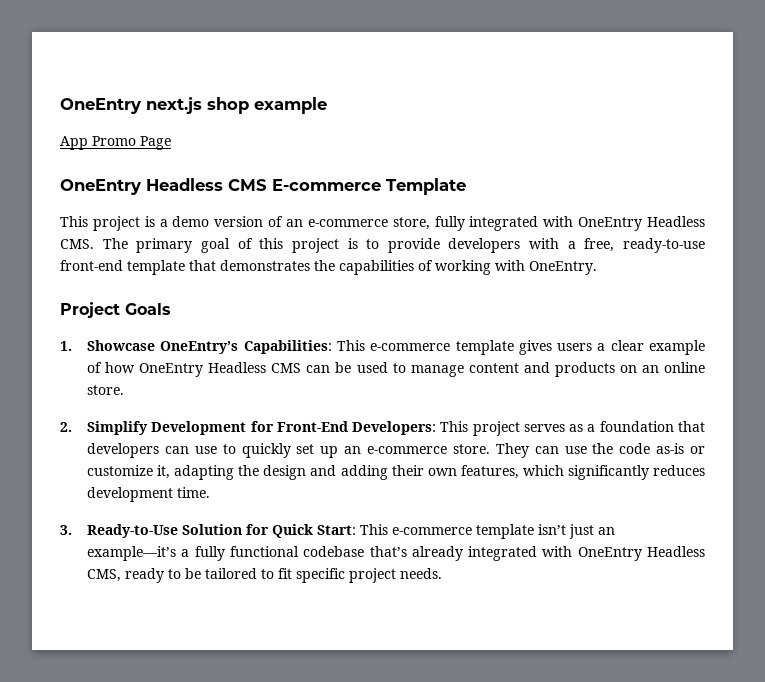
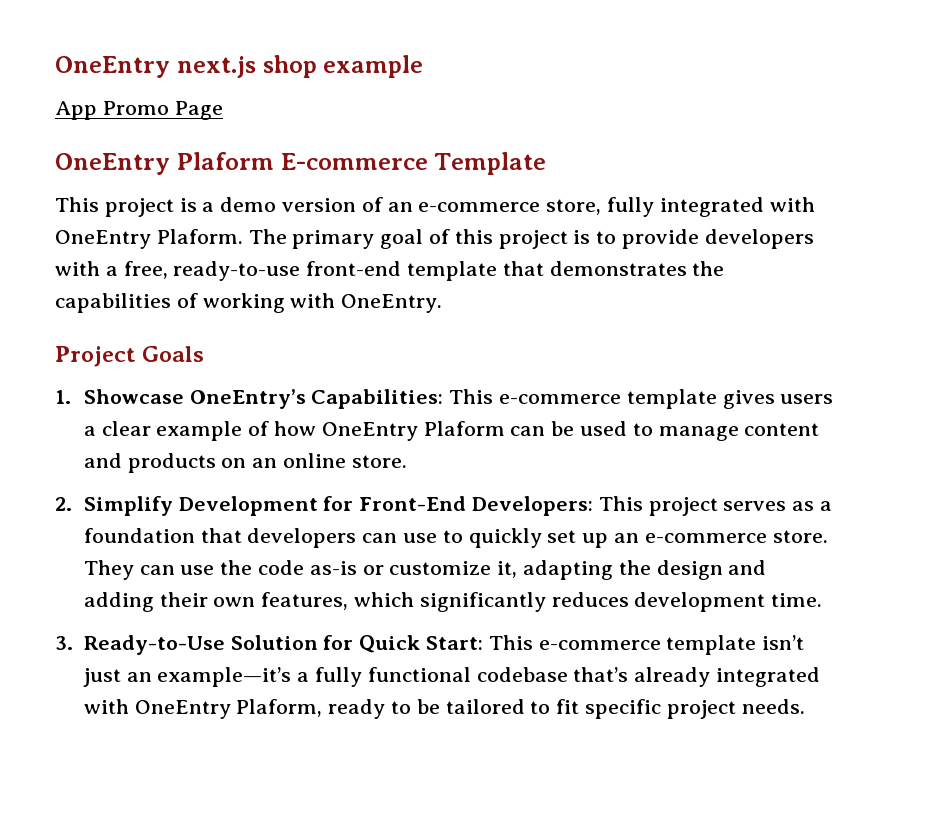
- OneEntry Headless CMS E-commerce Template
+ OneEntry Plaform E-commerce Template
- This project is a demo version of an e-commerce store, fully integrated with OneEntry Headless CMS. The primary goal of this project is to provide developers with a free, ready-to-use front-end template that demonstrates the capabilities of working with OneEntry.
+ This project is a demo version of an e-commerce store, fully integrated with OneEntry Plaform. The primary goal of this project is to provide developers with a free, ready-to-use front-end template that demonstrates the capabilities of working with OneEntry.
- 1. Showcase OneEntry’s Capabilities: This e-commerce template gives users a clear example of how OneEntry Headless CMS can be used to manage content and products on an online store.
+ 1. Showcase OneEntry’s Capabilities: This e-commerce template gives users a clear example of how OneEntry Plaform can be used to manage content and products on an online store.
- 3. Ready-to-Use Solution for Quick Start: This e-commerce template isn’t just an example—it’s a fully functional codebase that’s already integrated with OneEntry Headless CMS, ready to be tailored to fit specific project needs.
+ 3. Ready-to-Use Solution for Quick Start: This e-commerce template isn’t just an example—it’s a fully functional codebase that’s already integrated with OneEntry Plaform, ready to be tailored to fit specific project needs.

